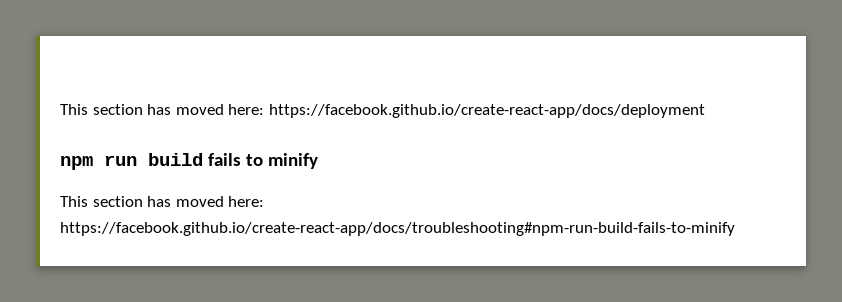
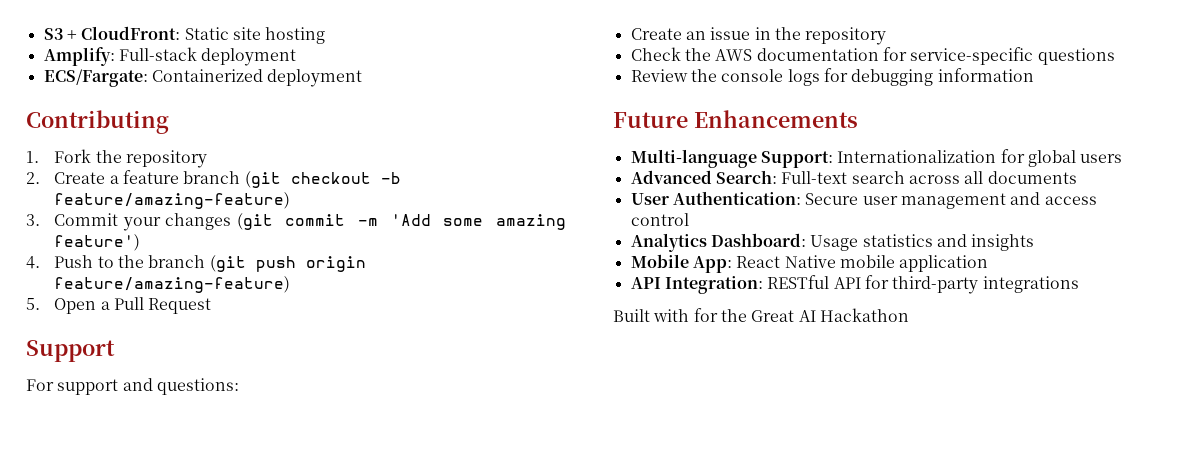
- This section has moved here: https://facebook.github.io/create-react-app/docs/deployment
- npm run build fails to minify
- This section has moved here: https://facebook.github.io/create-react-app/docs/troubleshooting#npm-run-build-fails-to-minify
+ S3 + CloudFront: Static site hosting
+ Amplify: Full-stack deployment
+ ECS/Fargate: Containerized deployment
+ Contributing
+ 1. Fork the repository
+ 2. Create a feature branch (git checkout -b feature/amazing-feature)
+ 3. Commit your changes (git commit -m 'Add some amazing feature')
+ 4. Push to the branch (git push origin feature/amazing-feature)
+ 5. Open a Pull Request
+ Support
+ For support and questions:
+ Create an issue in the repository
+ Check the AWS documentation for service-specific questions
+ Review the console logs for debugging information
+ Future Enhancements
+ Multi-language Support: Internationalization for global users
+ Advanced Search: Full-text search across all documents
+ User Authentication: Secure user management and access control
+ Analytics Dashboard: Usage statistics and insights
+ Mobile App: React Native mobile application
+ API Integration: RESTful API for third-party integrations
+ Built with for the Great AI Hackathon

